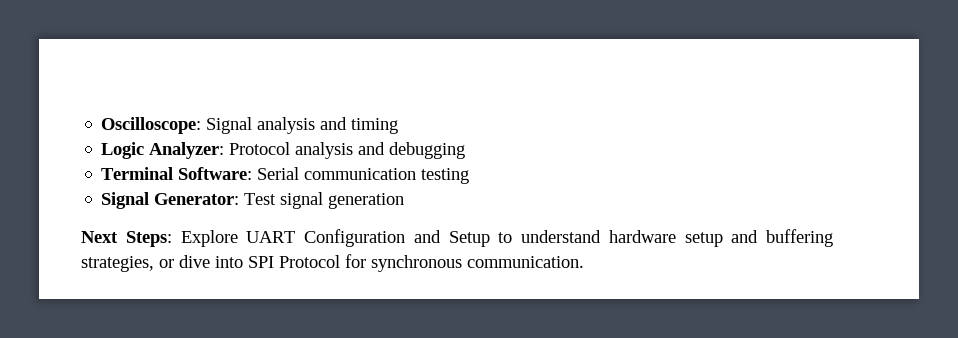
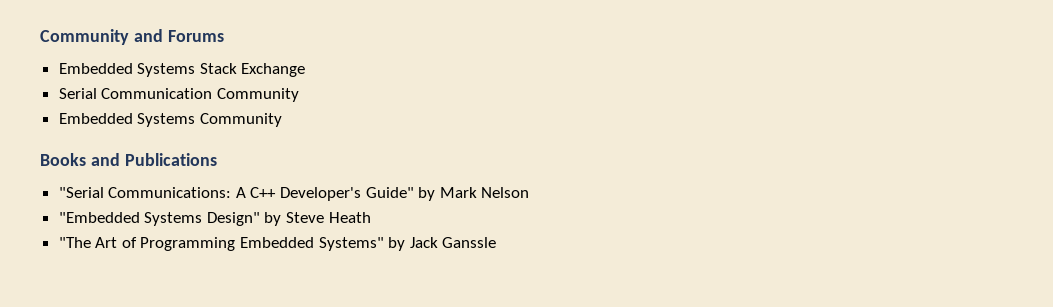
- Oscilloscope: Signal analysis and timing
- Logic Analyzer: Protocol analysis and debugging
- Terminal Software: Serial communication testing
- Signal Generator: Test signal generation
- Next Steps: Explore UART Configuration and Setup to understand hardware setup and buffering strategies, or dive into SPI Protocol for synchronous communication.
+ Community and Forums
+ Embedded Systems Stack Exchange
+ Serial Communication Community
+ Embedded Systems Community
+ Books and Publications
+ "Serial Communications: A C++ Developer's Guide" by Mark Nelson
+ "Embedded Systems Design" by Steve Heath
+ "The Art of Programming Embedded Systems" by Jack Ganssle

